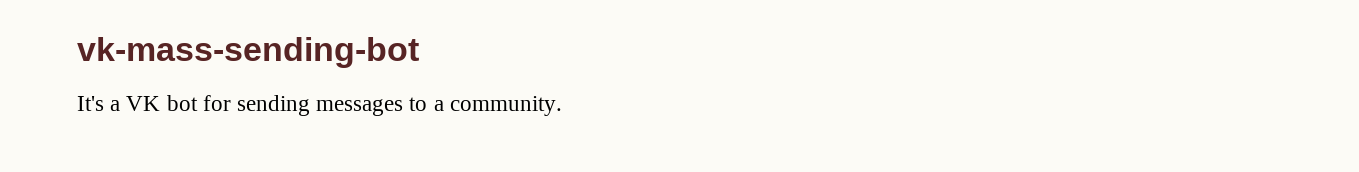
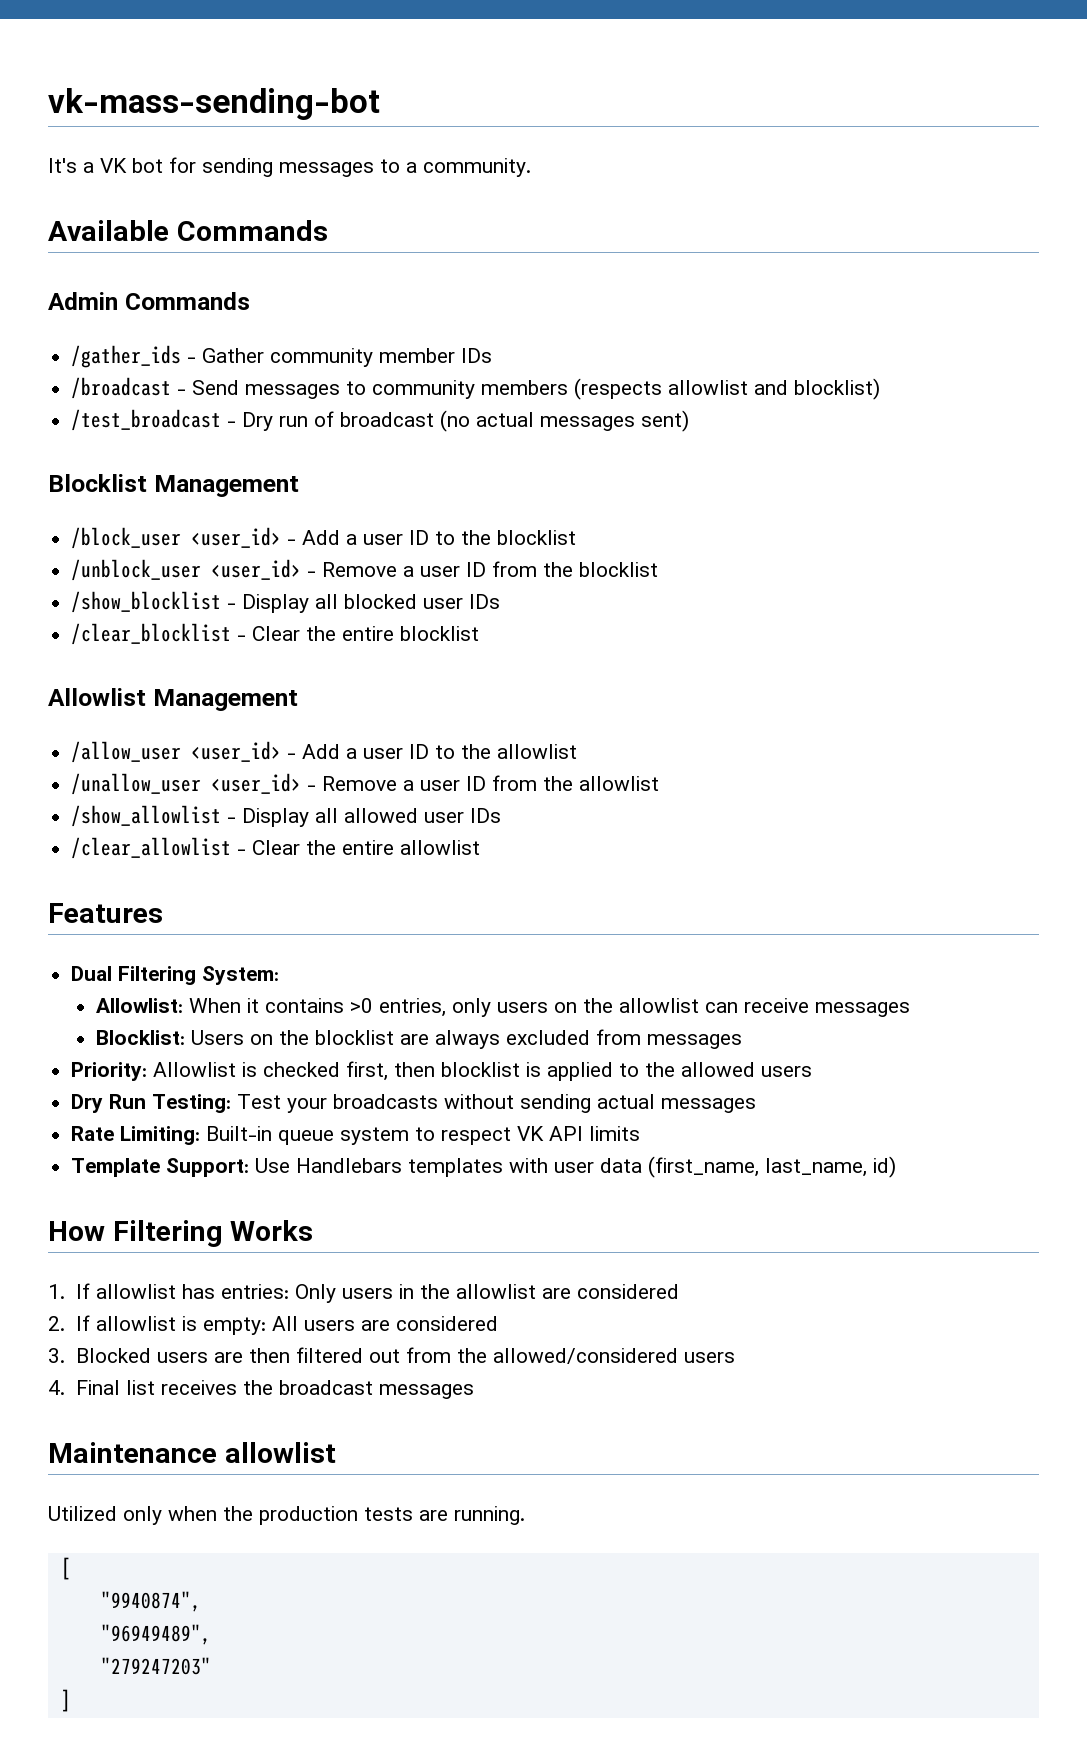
+ Available Commands
+ Admin Commands
+ /gather_ids - Gather community member IDs
+ /broadcast - Send messages to community members (respects allowlist and blocklist)
+ /test_broadcast - Dry run of broadcast (no actual messages sent)
+ Blocklist Management
+ /block_user <user_id> - Add a user ID to the blocklist
+ /unblock_user <user_id> - Remove a user ID from the blocklist
+ /show_blocklist - Display all blocked user IDs
+ /clear_blocklist - Clear the entire blocklist
+ Allowlist Management
+ /allow_user <user_id> - Add a user ID to the allowlist
+ /unallow_user <user_id> - Remove a user ID from the allowlist
+ /show_allowlist - Display all allowed user IDs
+ /clear_allowlist - Clear the entire allowlist
+ Features
+ Dual Filtering System:
+ Allowlist: When it contains >0 entries, only users on the allowlist can receive messages
+ Blocklist: Users on the blocklist are always excluded from messages
+ Priority: Allowlist is checked first, then blocklist is applied to the allowed users
+ Dry Run Testing: Test your broadcasts without sending actual messages
+ Rate Limiting: Built-in queue system to respect VK API limits
+ Template Support: Use Handlebars templates with user data (first_name, last_name, id)
+ How Filtering Works
+ 1. If allowlist has entries: Only users in the allowlist are considered
+ 2. If allowlist is empty: All users are considered
+ 3. Blocked users are then filtered out from the allowed/considered users
+ 4. Final list receives the broadcast messages
+ Maintenance allowlist
+ Utilized only when the production tests are running.
+ [
+ "9940874",
+ "96949489",
+ "279247203"
+ ]

